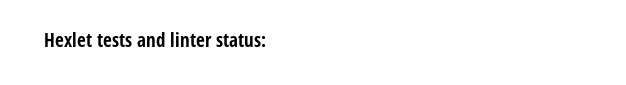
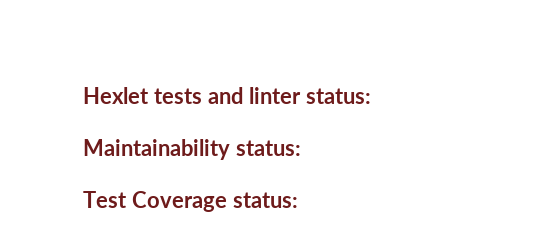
+ Maintainability status:
+ Test Coverage status:

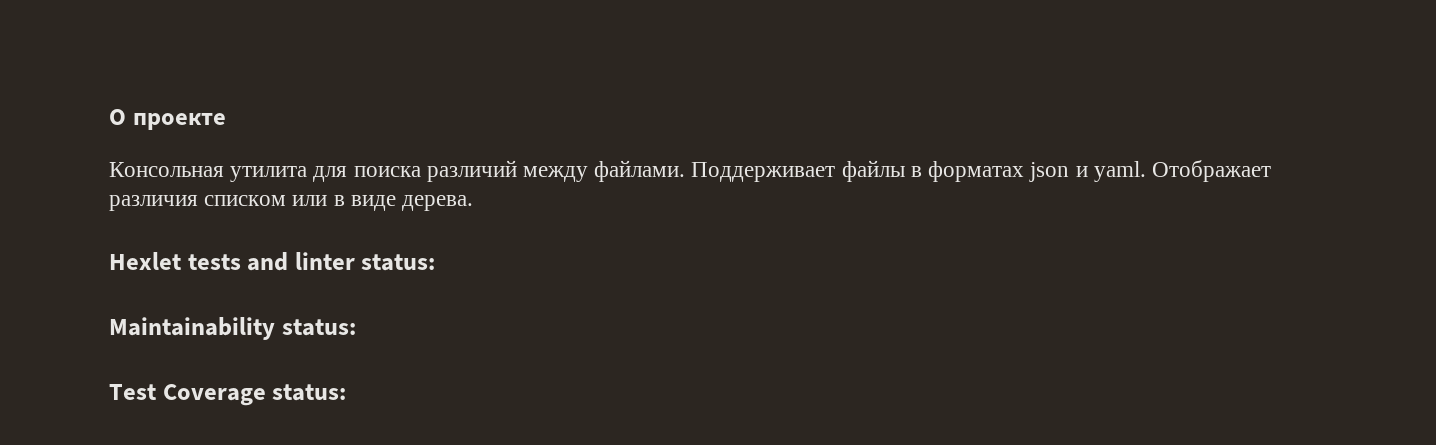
+ О проекте
+ Консольная утилита для поиска различий между файлами. Поддерживает файлы в форматах json и yaml. Отображает различия списком или в виде дерева.

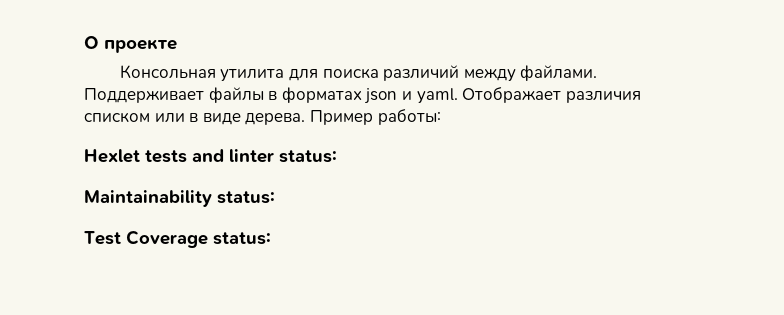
+ Пример работы:

